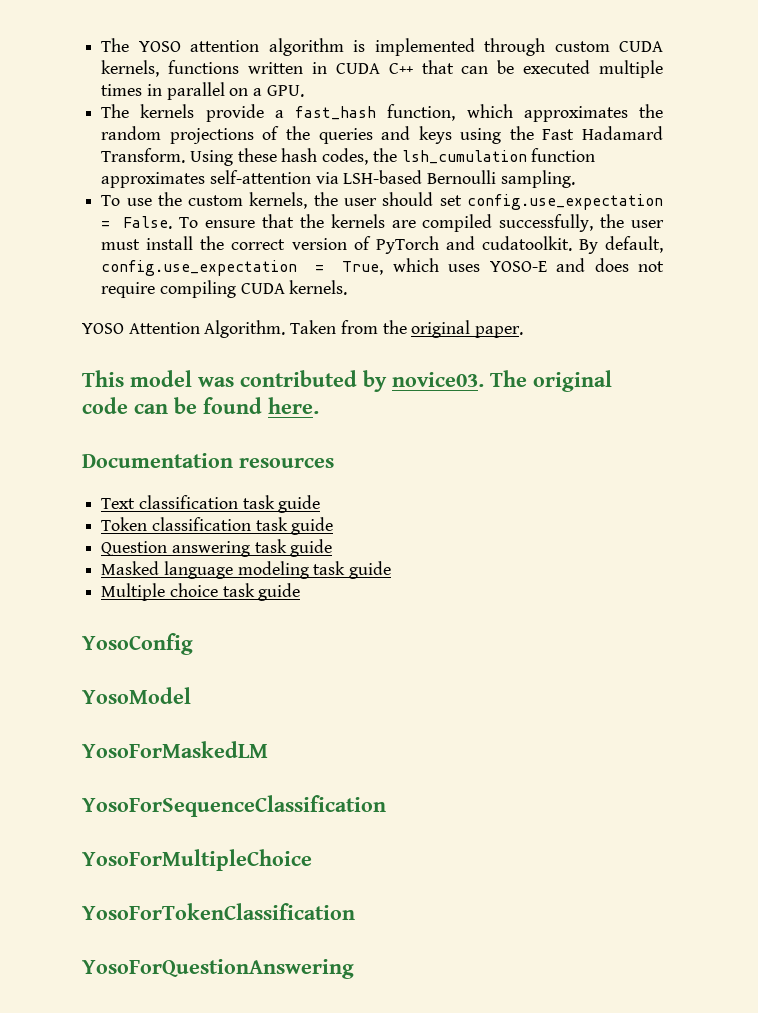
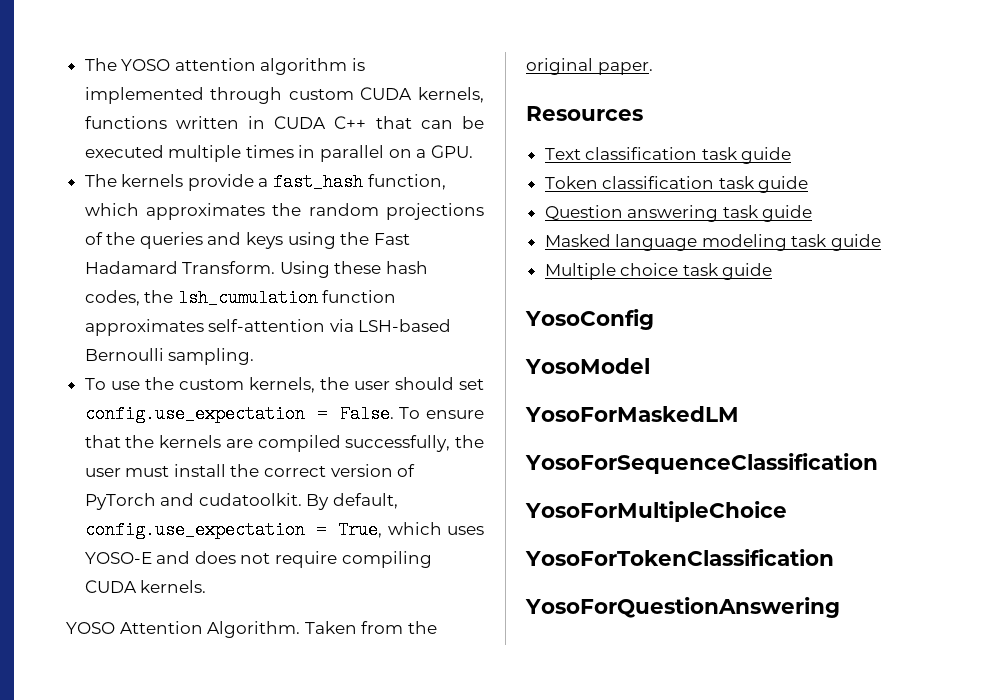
- This model was contributed by novice03. The original code can be found here.
- Documentation resources
+ Resources

